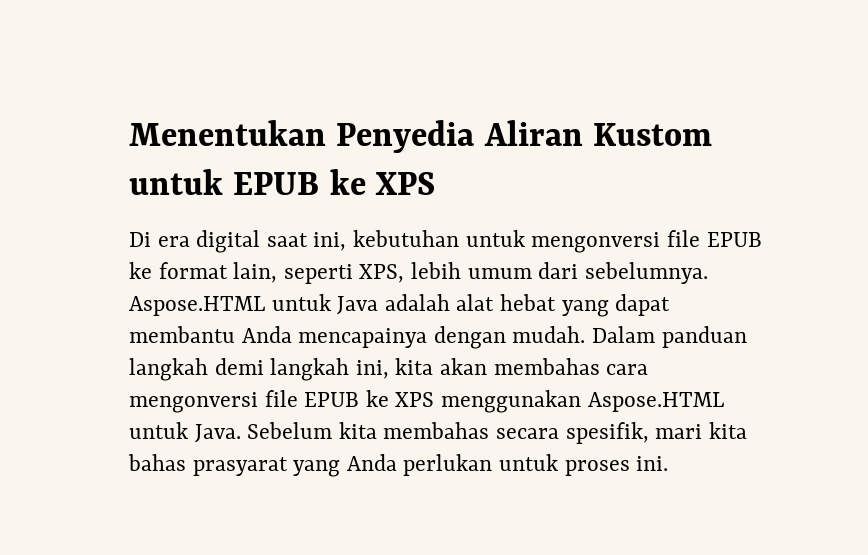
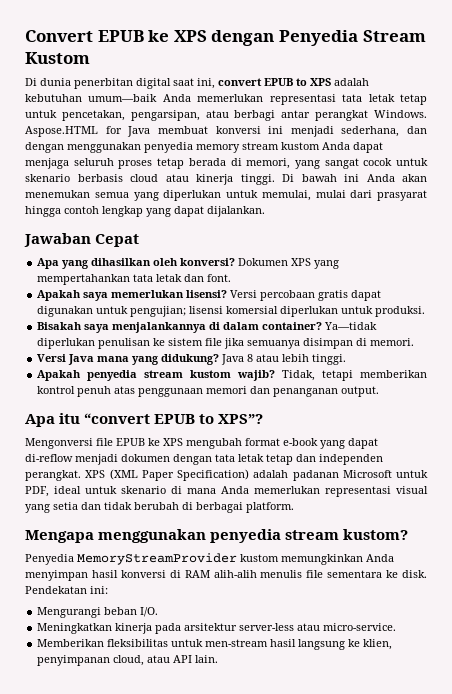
- Menentukan Penyedia Aliran Kustom untuk EPUB ke XPS
- Di era digital saat ini, kebutuhan untuk mengonversi file EPUB ke format lain, seperti XPS, lebih umum dari sebelumnya. Aspose.HTML untuk Java adalah alat hebat yang dapat membantu Anda mencapainya dengan mudah. Dalam panduan langkah demi langkah ini, kita akan membahas cara mengonversi file EPUB ke XPS menggunakan Aspose.HTML untuk Java. Sebelum kita membahas secara spesifik, mari kita bahas prasyarat yang Anda perlukan untuk proses ini.
+ Convert EPUB ke XPS dengan Penyedia Stream Kustom
+ Di dunia penerbitan digital saat ini, convert EPUB to XPS adalah kebutuhan umum—baik Anda memerlukan representasi tata letak tetap untuk pencetakan, pengarsipan, atau berbagi antar perangkat Windows. Aspose.HTML for Java membuat konversi ini menjadi sederhana, dan dengan menggunakan penyedia memory stream kustom Anda dapat menjaga seluruh proses tetap berada di memori, yang sangat cocok untuk skenario berbasis cloud atau kinerja tinggi. Di bawah ini Anda akan menemukan semua yang diperlukan untuk memulai, mulai dari prasyarat hingga contoh lengkap yang dapat dijalankan.
+ Jawaban Cepat
+ Apa yang dihasilkan oleh konversi? Dokumen XPS yang mempertahankan tata letak dan font.
+ Apakah saya memerlukan lisensi? Versi percobaan gratis dapat digunakan untuk pengujian; lisensi komersial diperlukan untuk produksi.
+ Bisakah saya menjalankannya di dalam container? Ya—tidak diperlukan penulisan ke sistem file jika semuanya disimpan di memori.
+ Versi Java mana yang didukung? Java 8 atau lebih tinggi.
+ Apakah penyedia stream kustom wajib? Tidak, tetapi memberikan kontrol penuh atas penggunaan memori dan penanganan output.
+ Apa itu “convert EPUB to XPS”?
+ Mengonversi file EPUB ke XPS mengubah format e‑book yang dapat di‑reflow menjadi dokumen dengan tata letak tetap dan independen perangkat. XPS (XML Paper Specification) adalah padanan Microsoft untuk PDF, ideal untuk skenario di mana Anda memerlukan representasi visual yang setia dan tidak berubah di berbagai platform.
+ Mengapa menggunakan penyedia stream kustom?
+ Penyedia MemoryStreamProvider kustom memungkinkan Anda menyimpan hasil konversi di RAM alih‑alih menulis file sementara ke disk. Pendekatan ini:
+ Mengurangi beban I/O.
+ Meningkatkan kinerja pada arsitektur server‑less atau micro‑service.
+ Memberikan fleksibilitas untuk men-stream hasil langsung ke klien, penyimpanan cloud, atau API lain.

